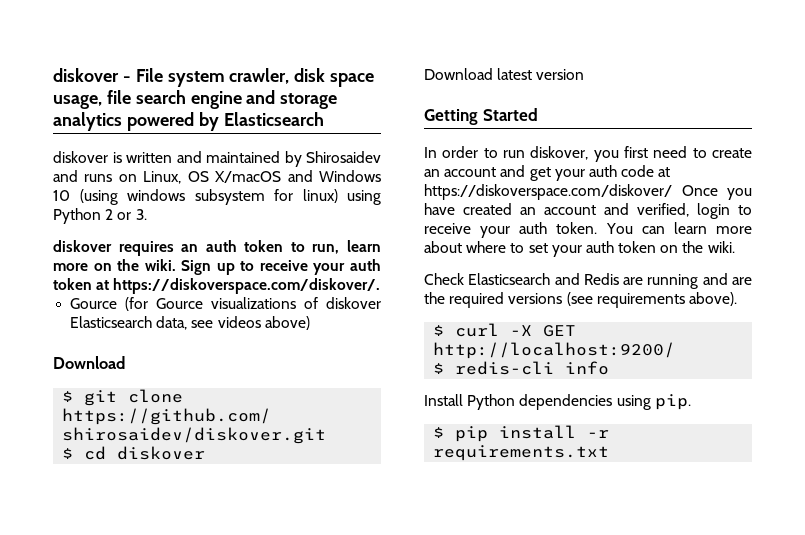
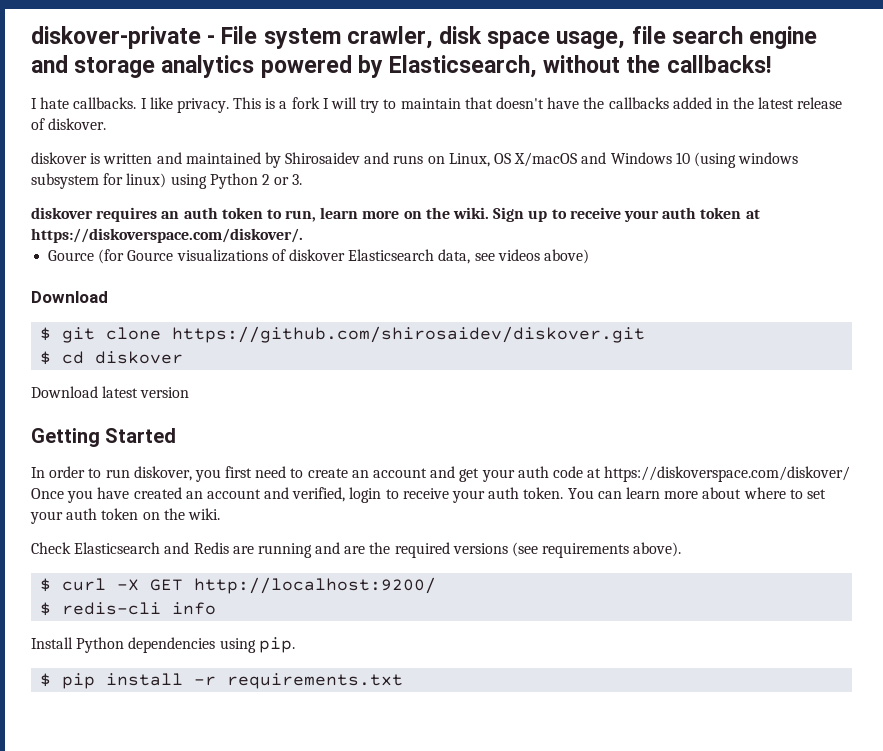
- diskover - File system crawler, disk space usage, file search engine and storage analytics powered by Elasticsearch
+ diskover-private - File system crawler, disk space usage, file search engine and storage analytics powered by Elasticsearch, without the callbacks!
+ I hate callbacks. I like privacy. This is a fork I will try to maintain that doesn't have the callbacks added in the latest release of diskover.

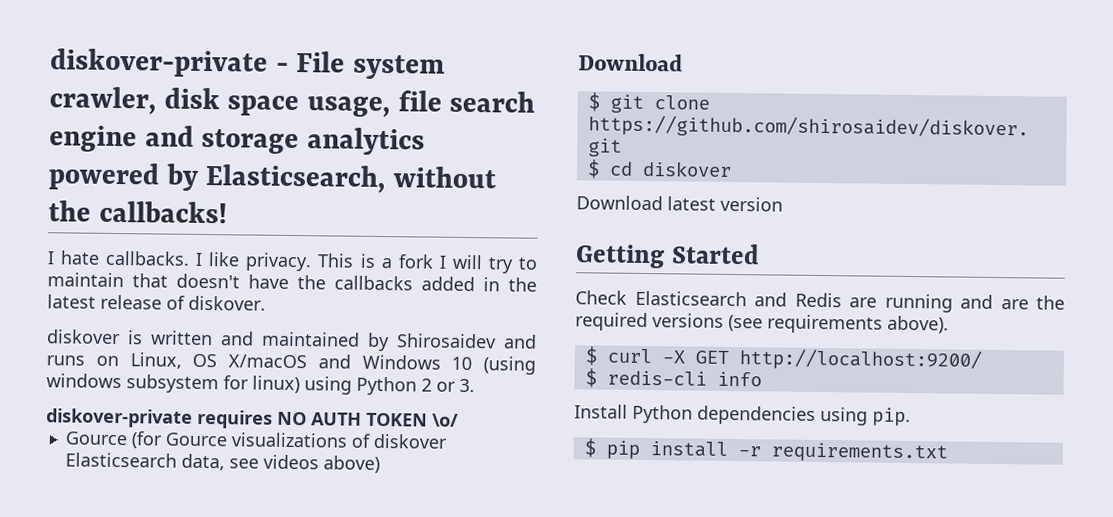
- diskover requires an auth token to run, learn more on the wiki. Sign up to receive your auth token at https://diskoverspace.com/diskover/.
+ diskover-private requires NO AUTH TOKEN \o/
- In order to run diskover, you first need to create an account and get your auth code at https://diskoverspace.com/diskover/ Once you have created an account and verified, login to receive your auth token. You can learn more about where to set your auth token on the wiki.

